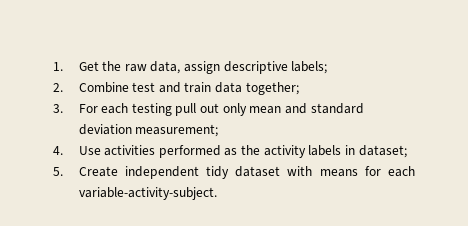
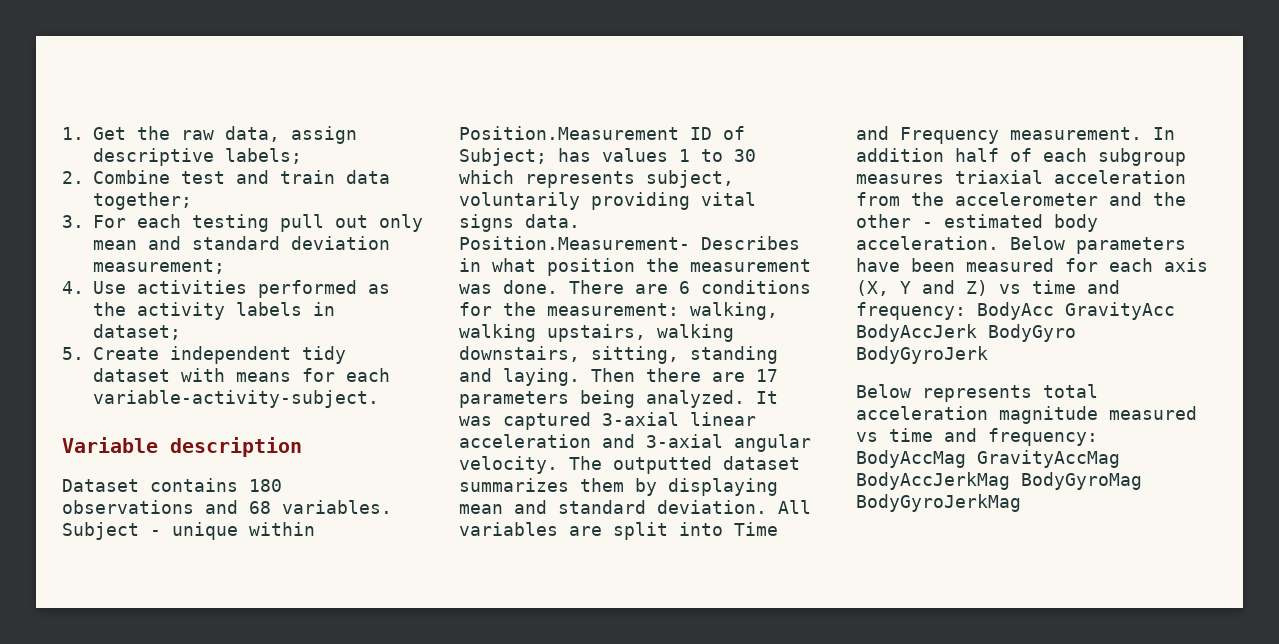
+ Variable description
+ Dataset contains 180 observations and 68 variables. Subject - unique within Position.Measurement ID of Subject; has values 1 to 30 which represents subject, voluntarily providing vital signs data. Position.Measurement- Describes in what position the measurement was done. There are 6 conditions for the measurement: walking, walking upstairs, walking downstairs, sitting, standing and laying. Then there are 17 parameters being analyzed. It was captured 3-axial linear acceleration and 3-axial angular velocity. The outputted dataset summarizes them by displaying mean and standard deviation. All variables are split into Time and Frequency measurement. In addition half of each subgroup measures triaxial acceleration from the accelerometer and the other - estimated body acceleration. Below parameters have been measured for each axis (X, Y and Z) vs time and frequency: BodyAcc GravityAcc BodyAccJerk BodyGyro BodyGyroJerk
+ Below represents total acceleration magnitude measured vs time and frequency: BodyAccMag GravityAccMag BodyAccJerkMag BodyGyroMag BodyGyroJerkMag

